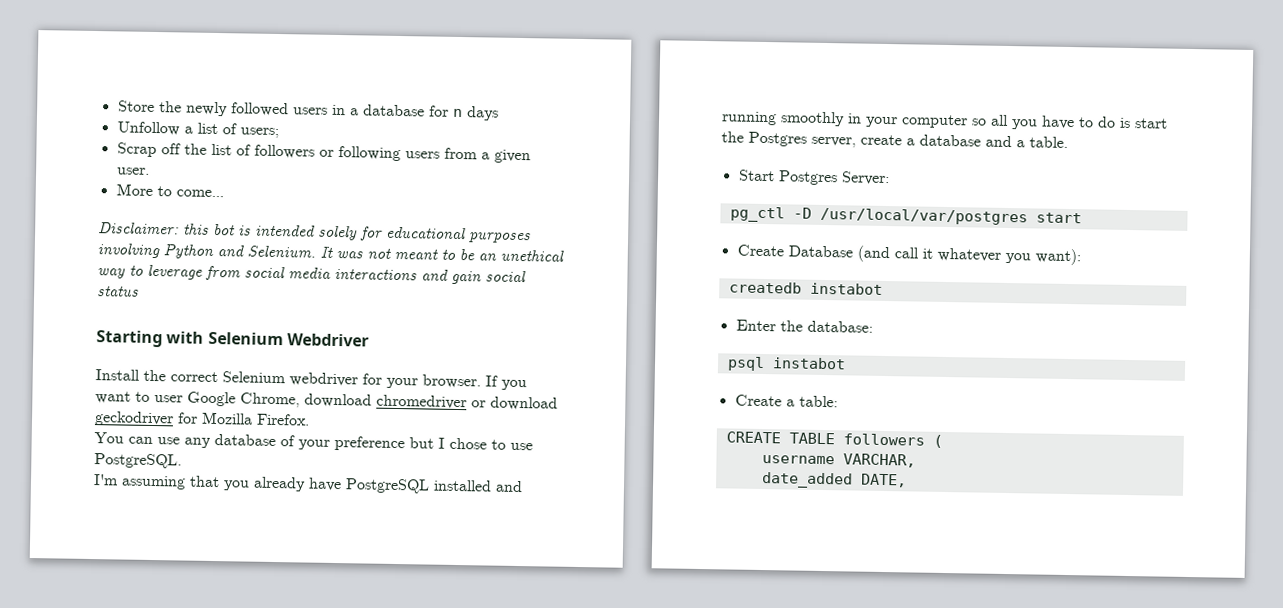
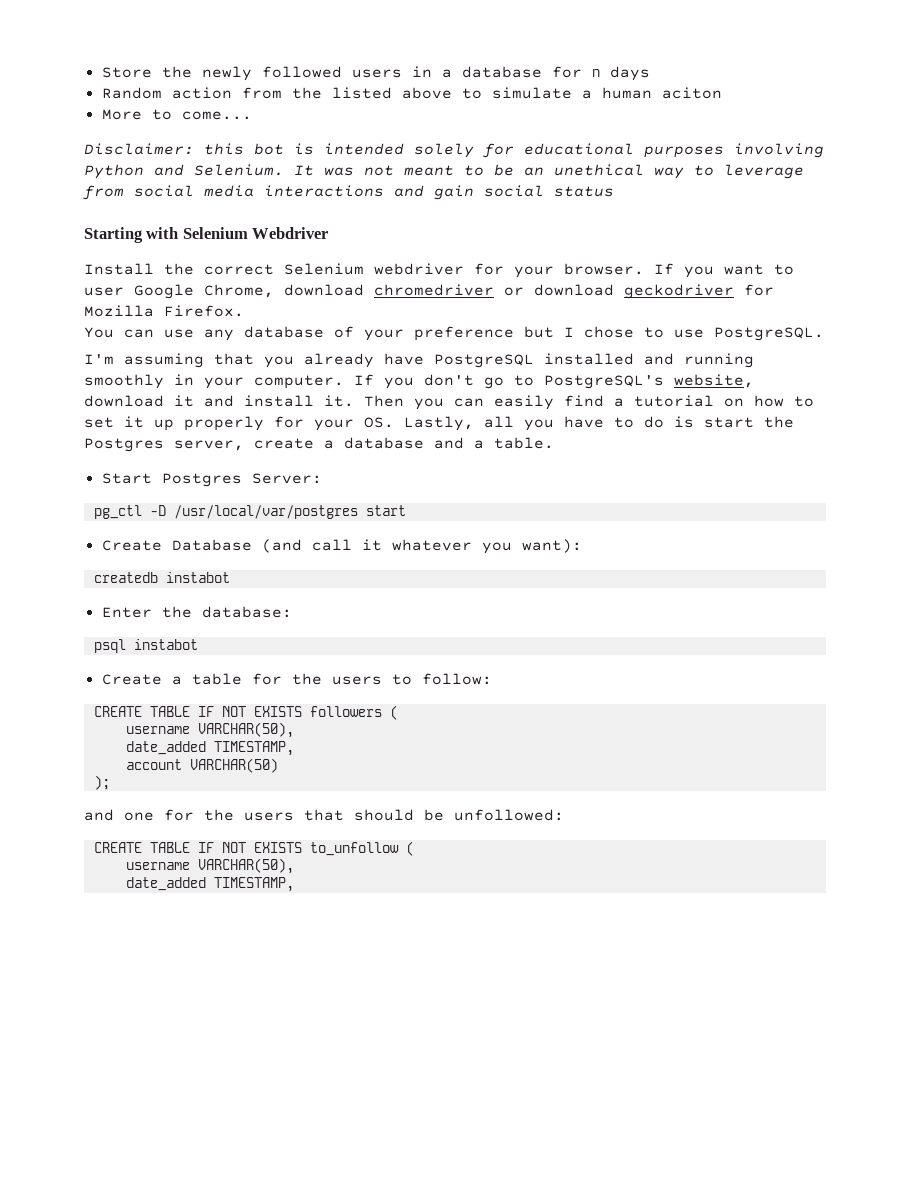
- Unfollow a list of users;
- Scrap off the list of followers or following users from a given user.
+ Random action from the listed above to simulate a human aciton
- I'm assuming that you already have PostgreSQL installed and running smoothly in your computer so all you have to do is start the Postgres server, create a database and a table.
+ I'm assuming that you already have PostgreSQL installed and running smoothly in your computer. If you don't go to PostgreSQL's website, download it and install it. Then you can easily find a tutorial on how to set it up properly for your OS. Lastly, all you have to do is start the Postgres server, create a database and a table.
- Create a table:
- CREATE TABLE followers (
- username VARCHAR,
- date_added DATE,
+ Create a table for the users to follow:
+ CREATE TABLE IF NOT EXISTS followers (
+ username VARCHAR(50),
+ date_added TIMESTAMP,
+ account VARCHAR(50)
+ );
+ and one for the users that should be unfollowed:
+ CREATE TABLE IF NOT EXISTS to_unfollow (
+ username VARCHAR(50),
+ date_added TIMESTAMP,

